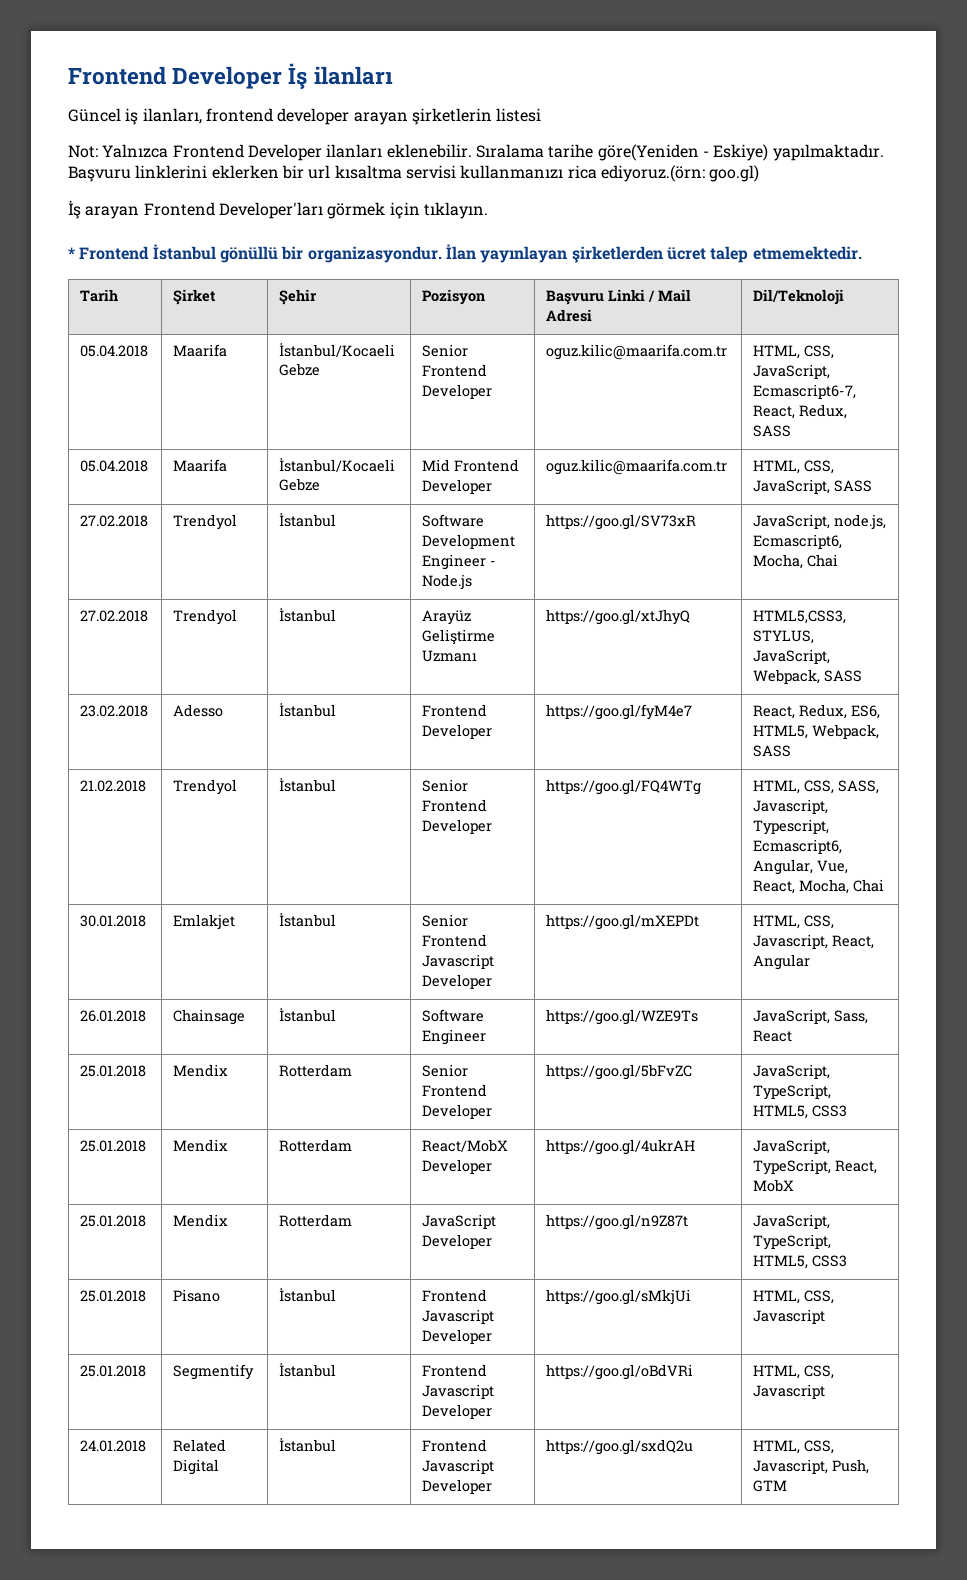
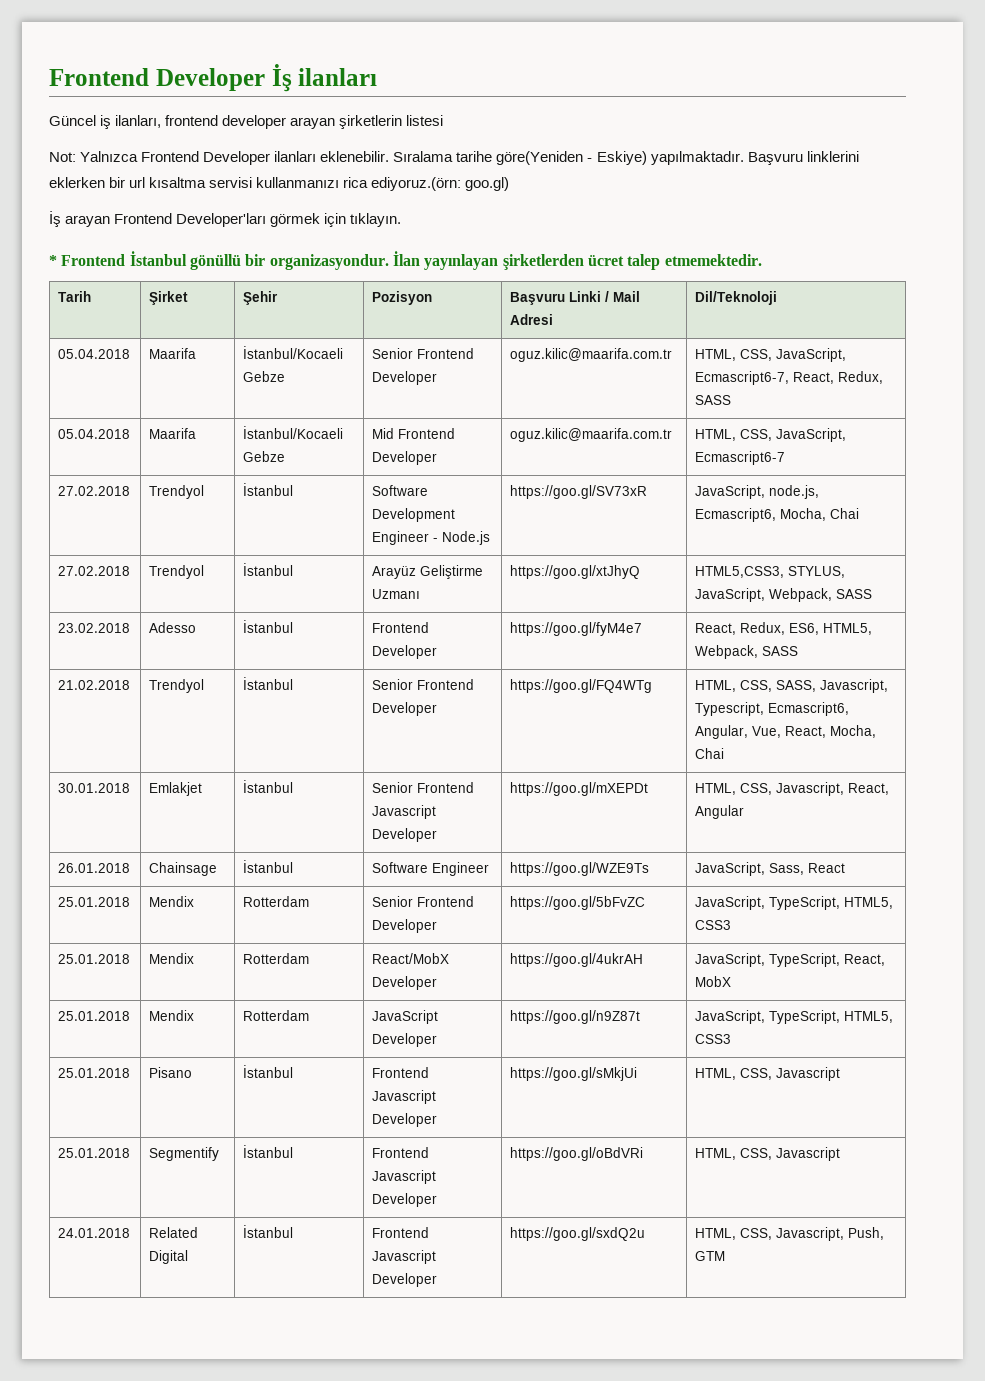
- 05.04.2018 | Maarifa | İstanbul/Kocaeli Gebze | Mid Frontend Developer | oguz.kilic@maarifa.com.tr | HTML, CSS, JavaScript, SASS
+ 05.04.2018 | Maarifa | İstanbul/Kocaeli Gebze | Mid Frontend Developer | oguz.kilic@maarifa.com.tr | HTML, CSS, JavaScript, Ecmascript6-7

